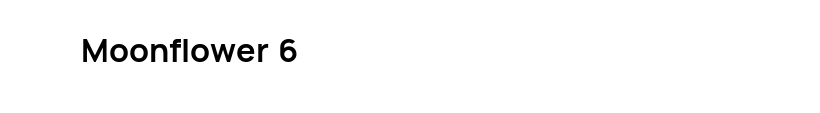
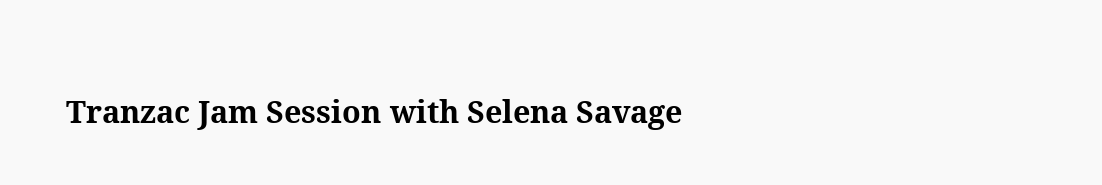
- Moonflower 6
+ Tranzac Jam Session with Selena Savage

